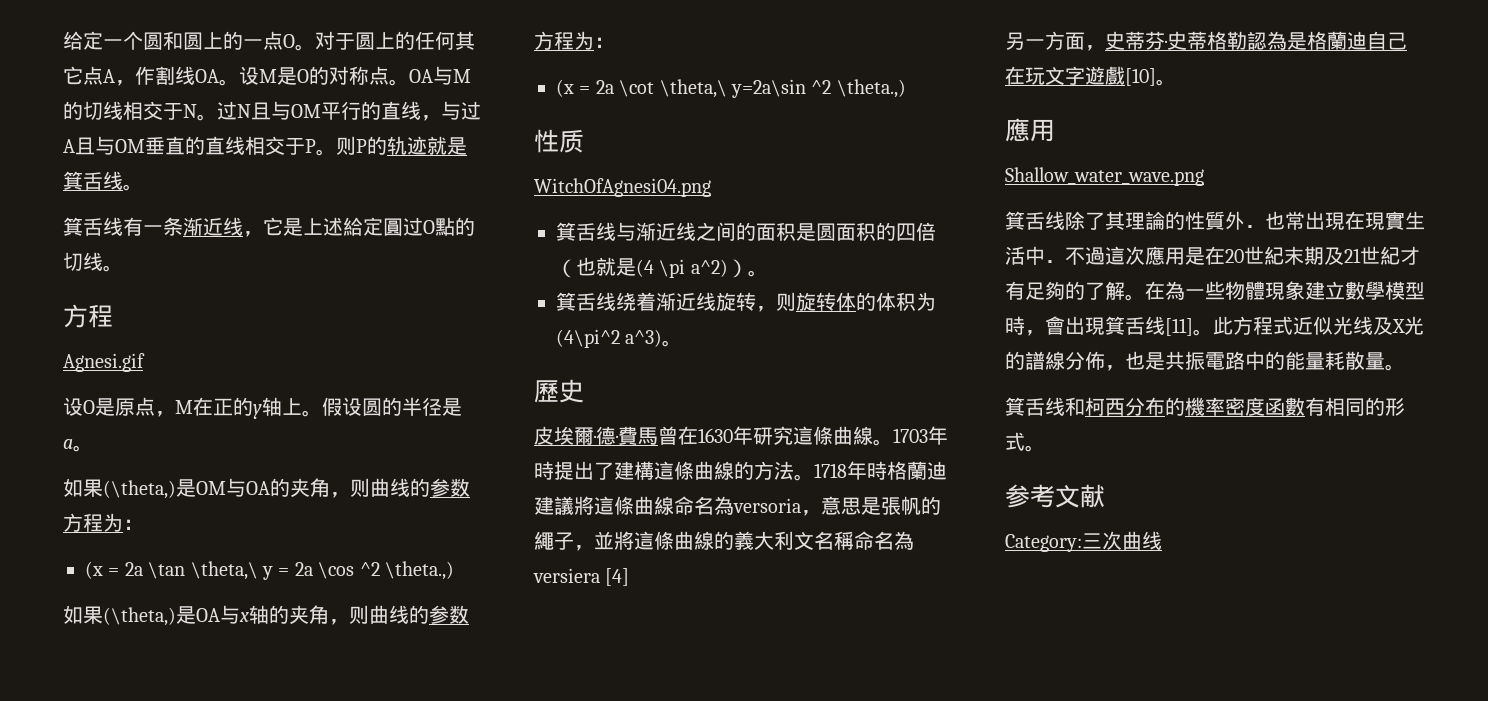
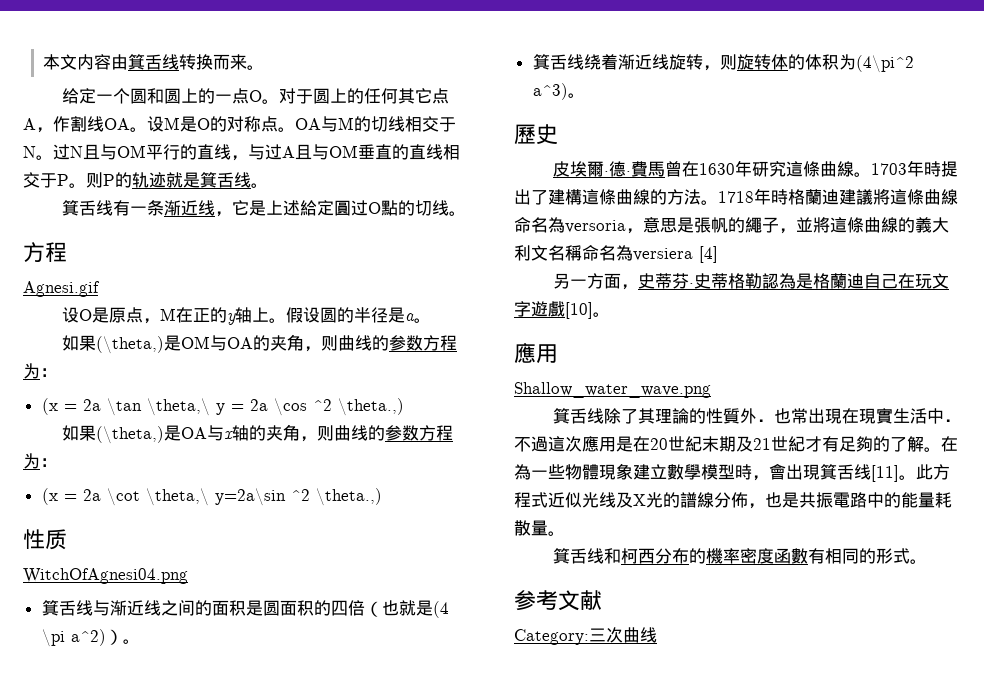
+ 本文内容由箕舌线转换而来。

